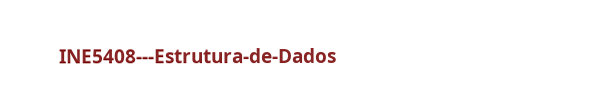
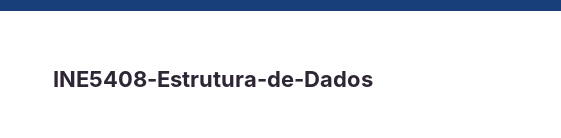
- INE5408---Estrutura-de-Dados
+ INE5408-Estrutura-de-Dados

